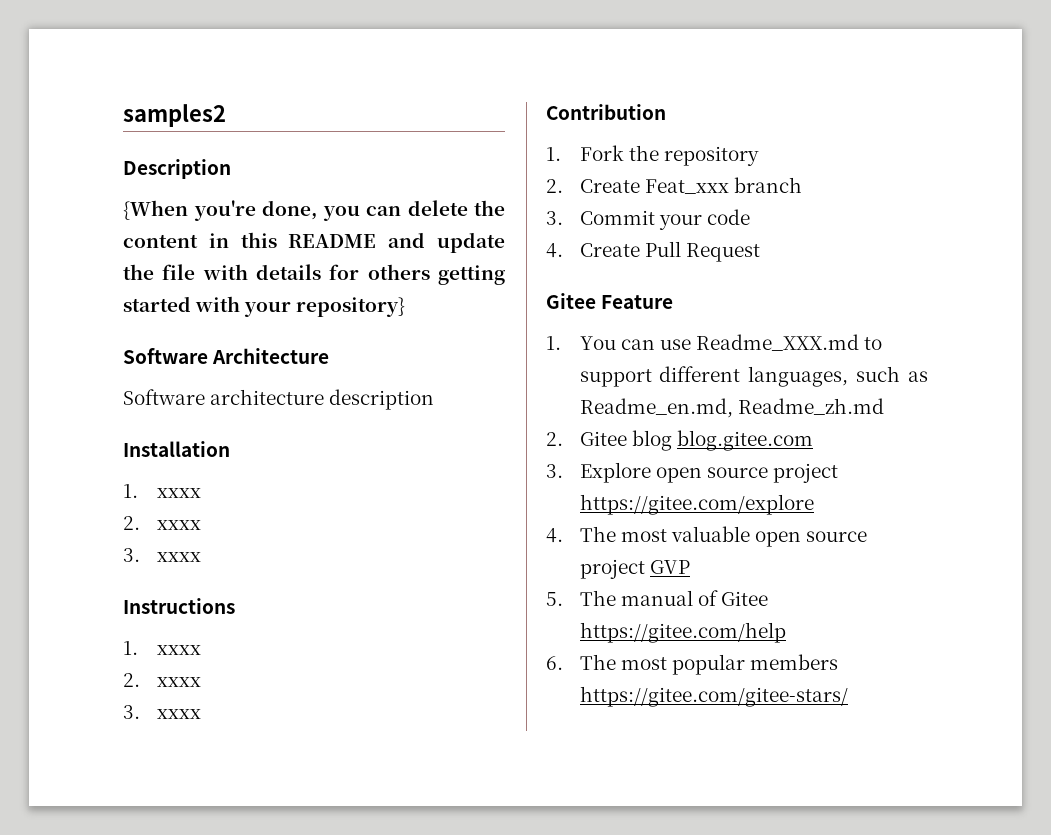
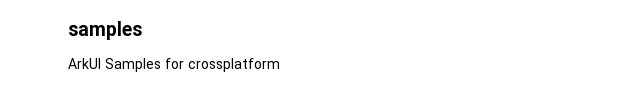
- samples2
- Description
- {When you're done, you can delete the content in this README and update the file with details for others getting started with your repository}
- Software Architecture
- Software architecture description
- Installation
- 1. xxxx
- 2. xxxx
- 3. xxxx
- Instructions
- 1. xxxx
- 2. xxxx
- 3. xxxx
- Contribution
- 1. Fork the repository
- 2. Create Feat_xxx branch
- 3. Commit your code
- 4. Create Pull Request
- Gitee Feature
- 1. You can use Readme_XXX.md to support different languages, such as Readme_en.md, Readme_zh.md
- 2. Gitee blog blog.gitee.com
- 3. Explore open source project https://gitee.com/explore
- 4. The most valuable open source project GVP
- 5. The manual of Gitee https://gitee.com/help
- 6. The most popular members https://gitee.com/gitee-stars/
+ samples
+ ArkUI Samples for crossplatform

